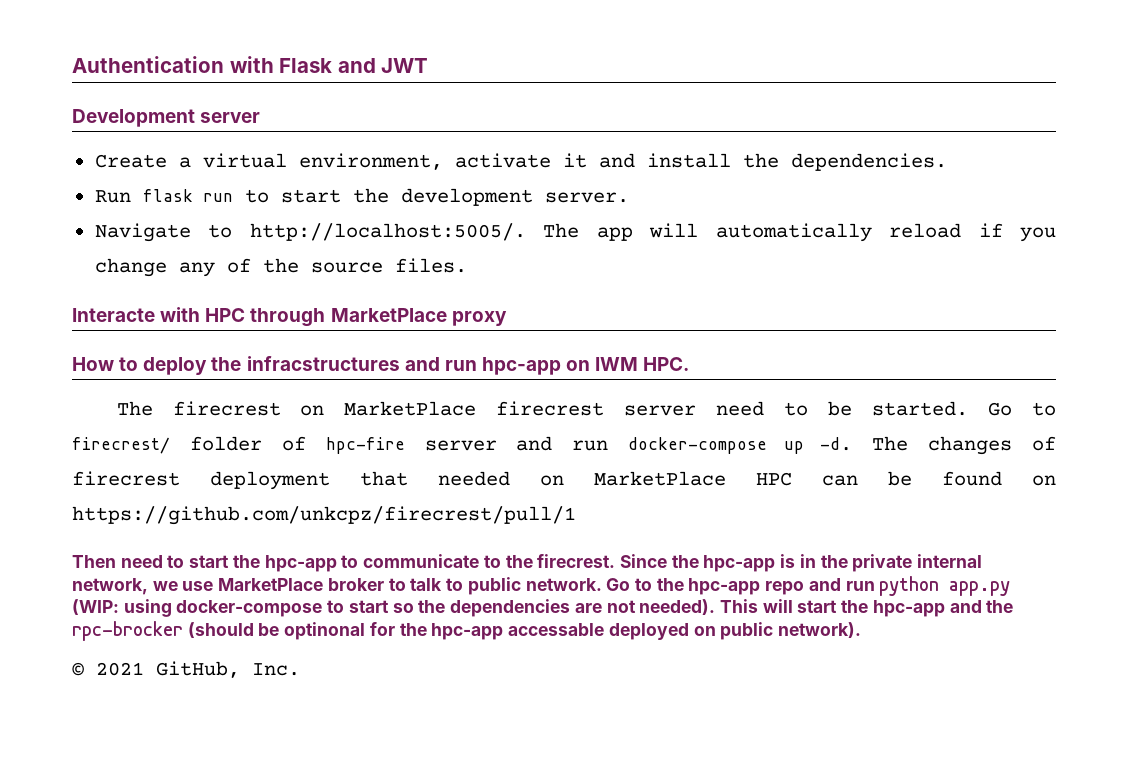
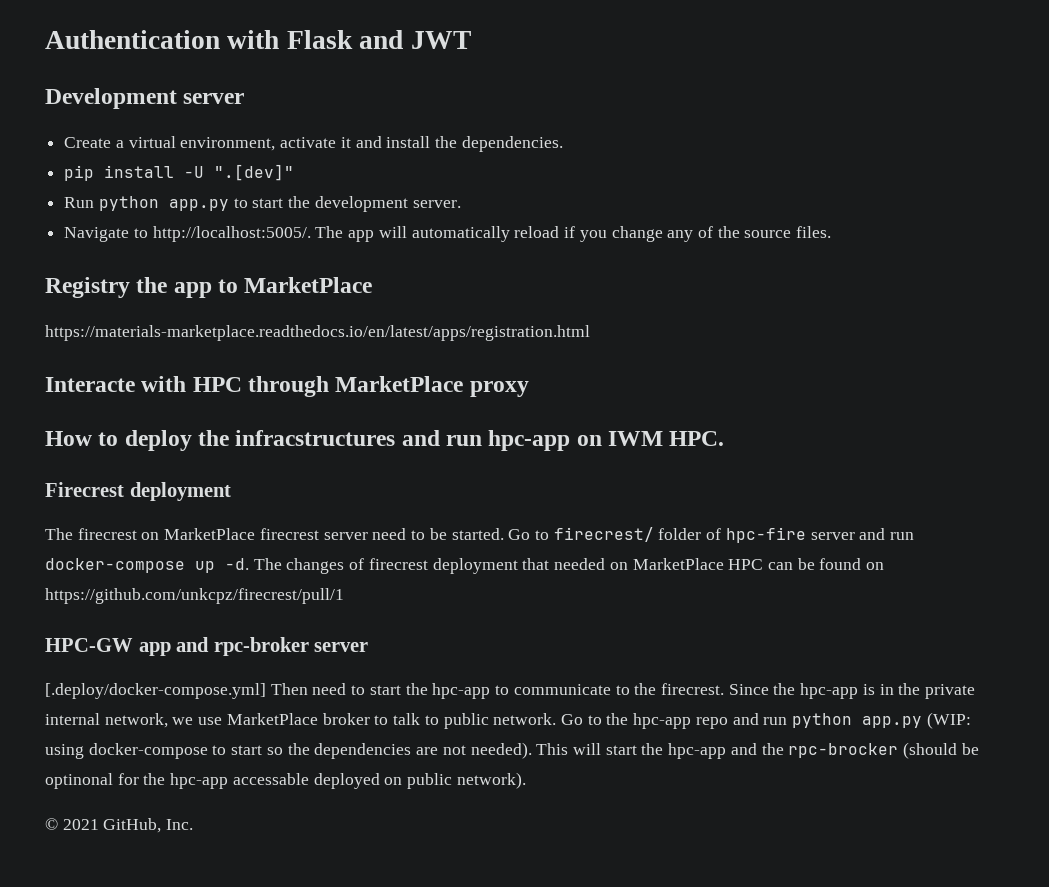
+ pip install -U ".[dev]"
- Run flask run to start the development server.
+ Run python app.py to start the development server.
+ Registry the app to MarketPlace
+ https://materials-marketplace.readthedocs.io/en/latest/apps/registration.html
+ Firecrest deployment
- Then need to start the hpc-app to communicate to the firecrest.
+ HPC-GW app and rpc-broker server
+ [.deploy/docker-compose.yml] Then need to start the hpc-app to communicate to the firecrest.

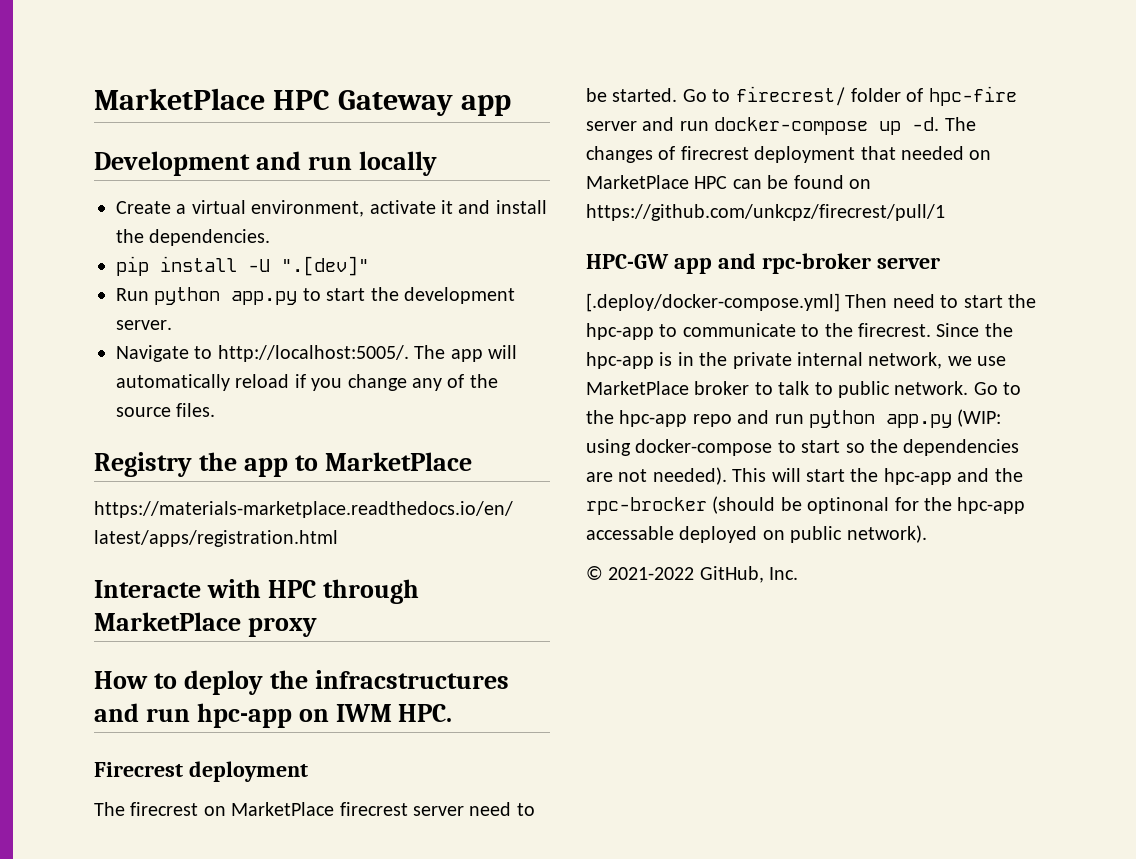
- Authentication with Flask and JWT
- Development server
+ MarketPlace HPC Gateway app
+ Development and run locally
- © 2021 GitHub, Inc.
+ © 2021-2022 GitHub, Inc.

